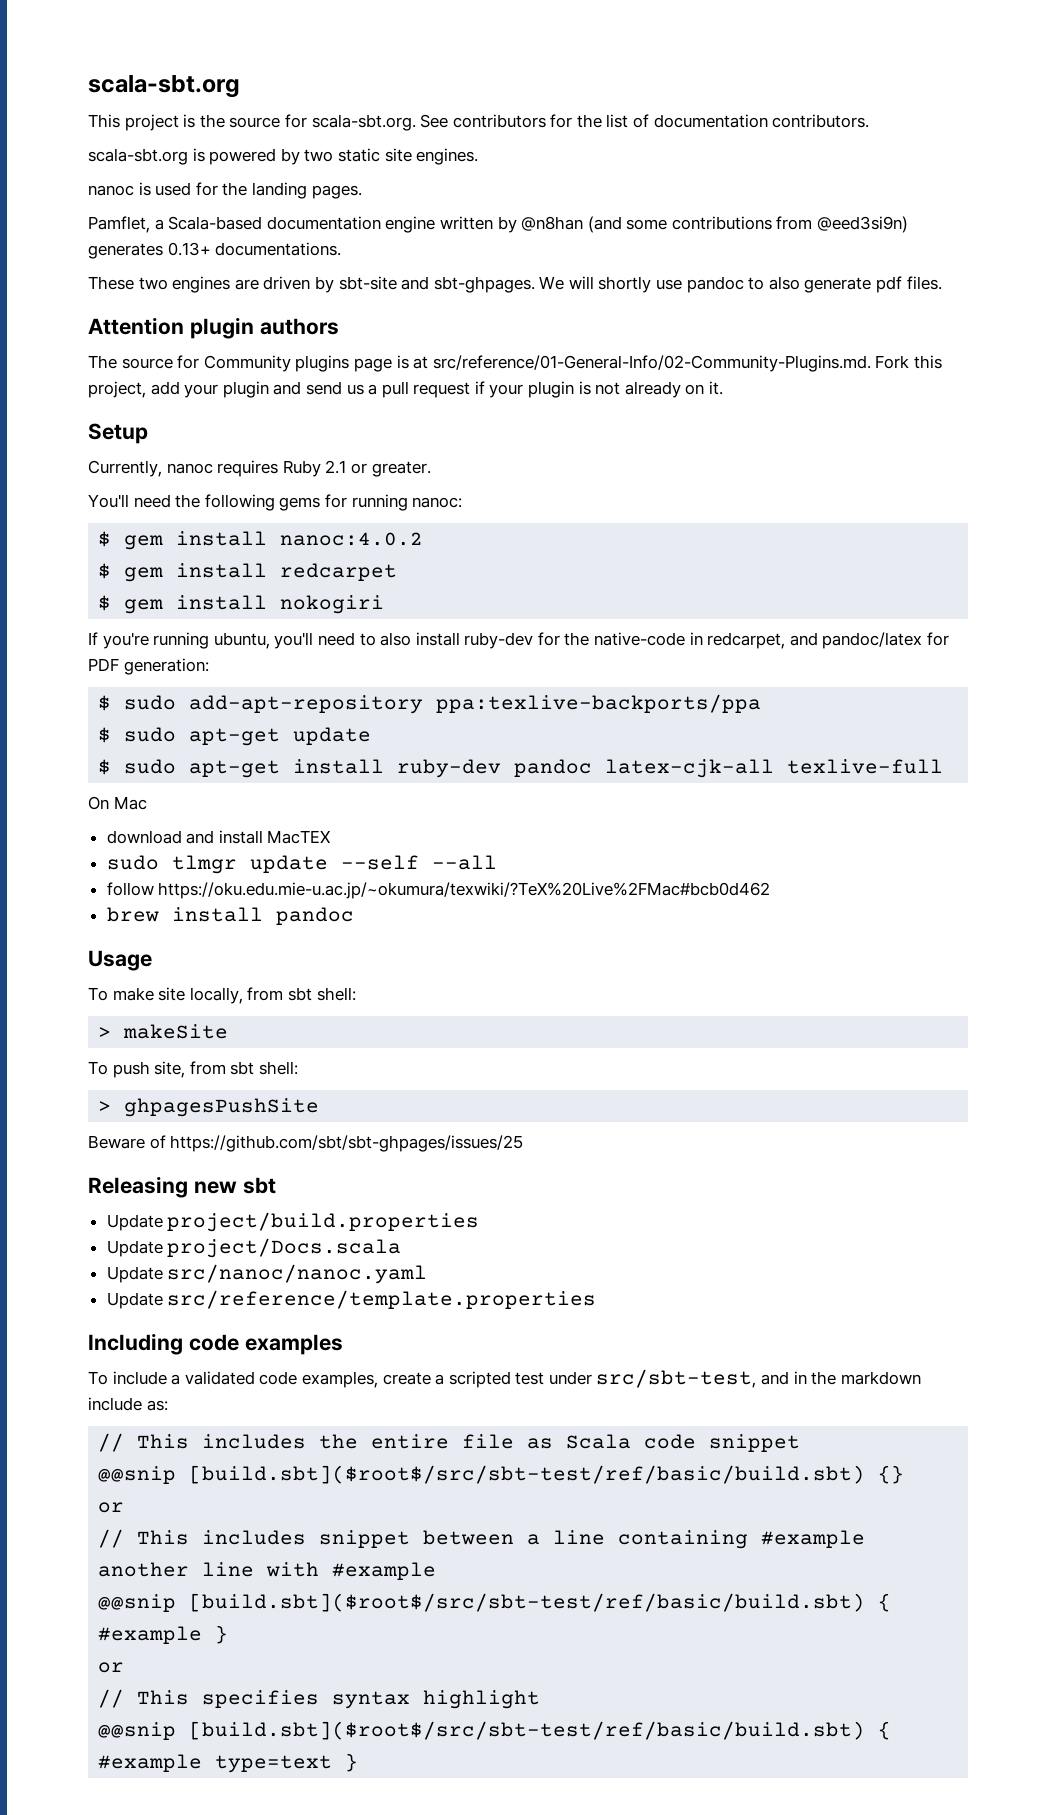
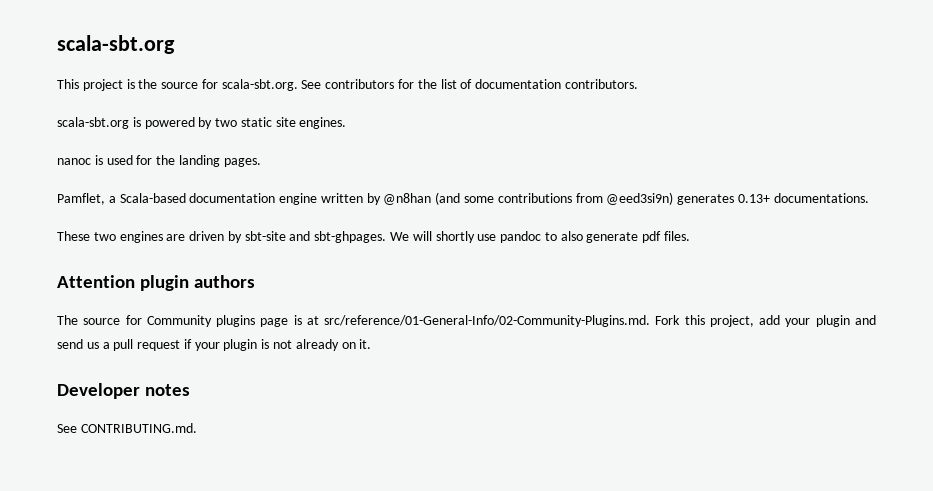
- Setup
- Currently, nanoc requires Ruby 2.1 or greater.
- You'll need the following gems for running nanoc:
- $ gem install nanoc:4.0.2
- $ gem install redcarpet
- $ gem install nokogiri
- If you're running ubuntu, you'll need to also install ruby-dev for the native-code in redcarpet, and pandoc/latex for PDF generation:
- $ sudo add-apt-repository ppa:texlive-backports/ppa
- $ sudo apt-get update
- $ sudo apt-get install ruby-dev pandoc latex-cjk-all texlive-full
- On Mac
- download and install MacTEX
- sudo tlmgr update --self --all
- follow https://oku.edu.mie-u.ac.jp/~okumura/texwiki/?TeX%20Live%2FMac#bcb0d462
- brew install pandoc
- Usage
- To make site locally, from sbt shell:
- > makeSite
- To push site, from sbt shell:
- > ghpagesPushSite
- Beware of https://github.com/sbt/sbt-ghpages/issues/25
- Releasing new sbt
- Update project/build.properties
- Update project/Docs.scala
- Update src/nanoc/nanoc.yaml
- Update src/reference/template.properties
- Including code examples
- To include a validated code examples, create a scripted test under src/sbt-test, and in the markdown include as:
- // This includes the entire file as Scala code snippet
- @@snip [build.sbt]($root$/src/sbt-test/ref/basic/build.sbt) {}
- or
- // This includes snippet between a line containing #example another line with #example
- @@snip [build.sbt]($root$/src/sbt-test/ref/basic/build.sbt) { #example }
- or
- // This specifies syntax highlight
- @@snip [build.sbt]($root$/src/sbt-test/ref/basic/build.sbt) { #example type=text }
+ Developer notes
+ See CONTRIBUTING.md.

